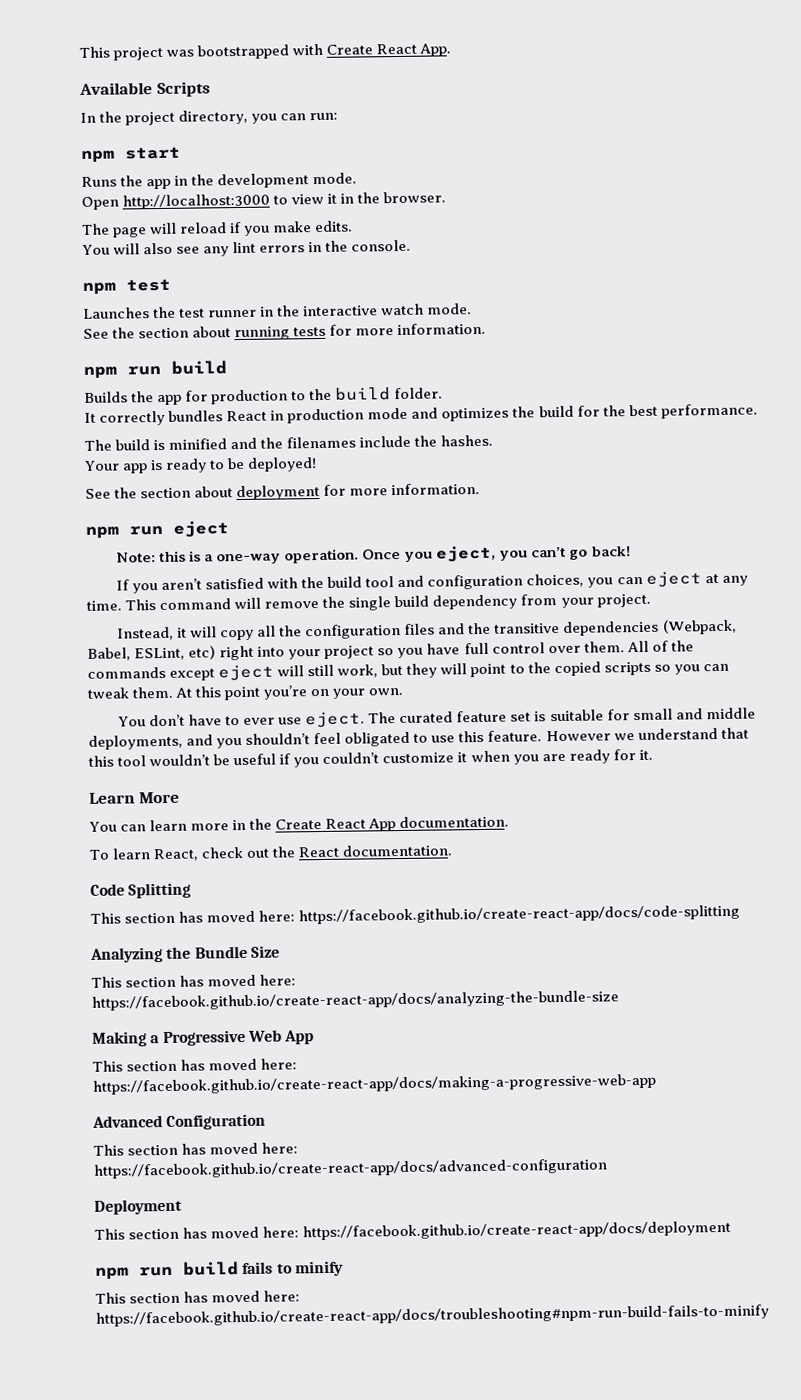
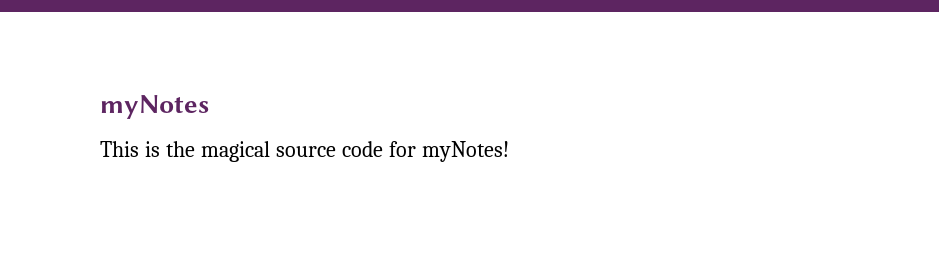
- This project was bootstrapped with Create React App.
- Available Scripts
- In the project directory, you can run:
- npm start
- Runs the app in the development mode.
- Open http://localhost:3000 to view it in the browser.
- The page will reload if you make edits.
- You will also see any lint errors in the console.
- npm test
- Launches the test runner in the interactive watch mode.
- See the section about running tests for more information.
- npm run build
- Builds the app for production to the build folder.
- It correctly bundles React in production mode and optimizes the build for the best performance.
- The build is minified and the filenames include the hashes.
- Your app is ready to be deployed!
- See the section about deployment for more information.
- npm run eject
- Note: this is a one-way operation. Once you eject, you can’t go back!
- If you aren’t satisfied with the build tool and configuration choices, you can eject at any time. This command will remove the single build dependency from your project.
- Instead, it will copy all the configuration files and the transitive dependencies (Webpack, Babel, ESLint, etc) right into your project so you have full control over them. All of the commands except eject will still work, but they will point to the copied scripts so you can tweak them. At this point you’re on your own.
- You don’t have to ever use eject. The curated feature set is suitable for small and middle deployments, and you shouldn’t feel obligated to use this feature. However we understand that this tool wouldn’t be useful if you couldn’t customize it when you are ready for it.
- Learn More
- You can learn more in the Create React App documentation.
- To learn React, check out the React documentation.
- Code Splitting
- This section has moved here: https://facebook.github.io/create-react-app/docs/code-splitting
- Analyzing the Bundle Size
- This section has moved here: https://facebook.github.io/create-react-app/docs/analyzing-the-bundle-size
- Making a Progressive Web App
- This section has moved here: https://facebook.github.io/create-react-app/docs/making-a-progressive-web-app
- Advanced Configuration
- This section has moved here: https://facebook.github.io/create-react-app/docs/advanced-configuration
- Deployment
- This section has moved here: https://facebook.github.io/create-react-app/docs/deployment
- npm run build fails to minify
- This section has moved here: https://facebook.github.io/create-react-app/docs/troubleshooting#npm-run-build-fails-to-minify
+ myNotes
+ This is the magical source code for myNotes!

